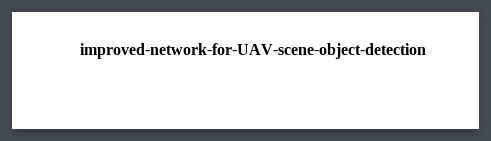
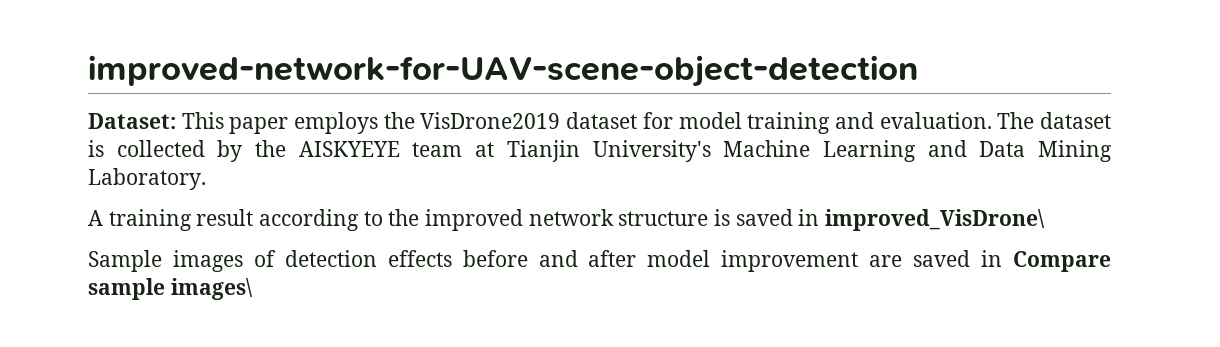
+ Dataset: This paper employs the VisDrone2019 dataset for model training and evaluation. The dataset is collected by the AISKYEYE team at Tianjin University's Machine Learning and Data Mining Laboratory.
+ A training result according to the improved network structure is saved in improved_VisDrone\
+ Sample images of detection effects before and after model improvement are saved in Compare sample images\

